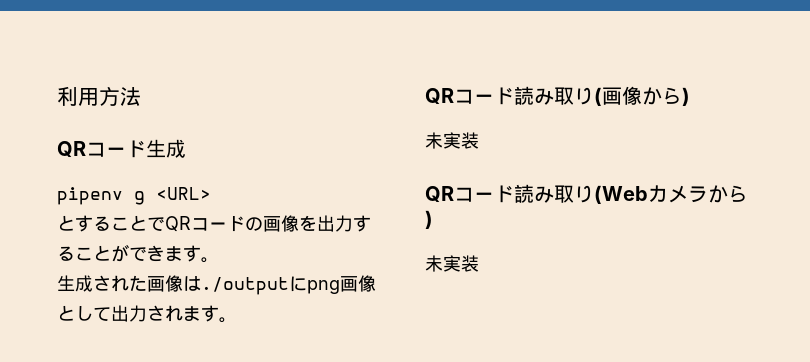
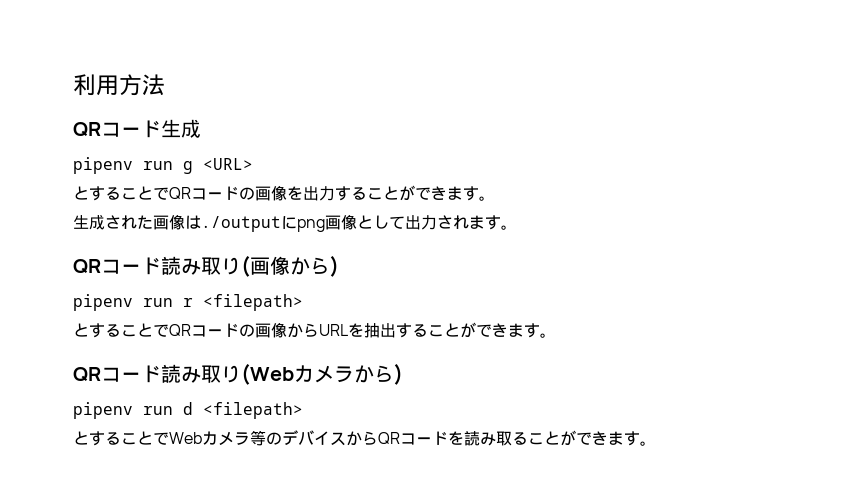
- pipenv g <URL>
+ pipenv run g <URL>
  QRコード読み取り(画像から)
- 未実装
+ pipenv run r <filepath>
+ とすることでQRコードの画像からURLを抽出することができます。
  QRコード読み取り(Webカメラから)
- 未実装
+ pipenv run d <filepath>
+ とすることでWebカメラ等のデバイスからQRコードを読み取ることができます。

